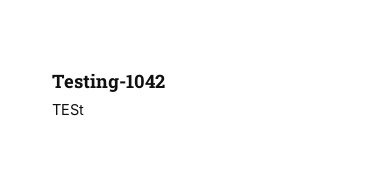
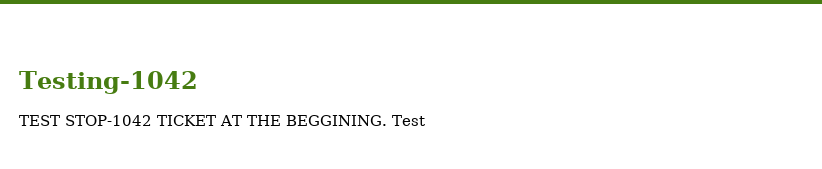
- TESt
+ TEST STOP-1042 TICKET AT THE BEGGINING. Test

